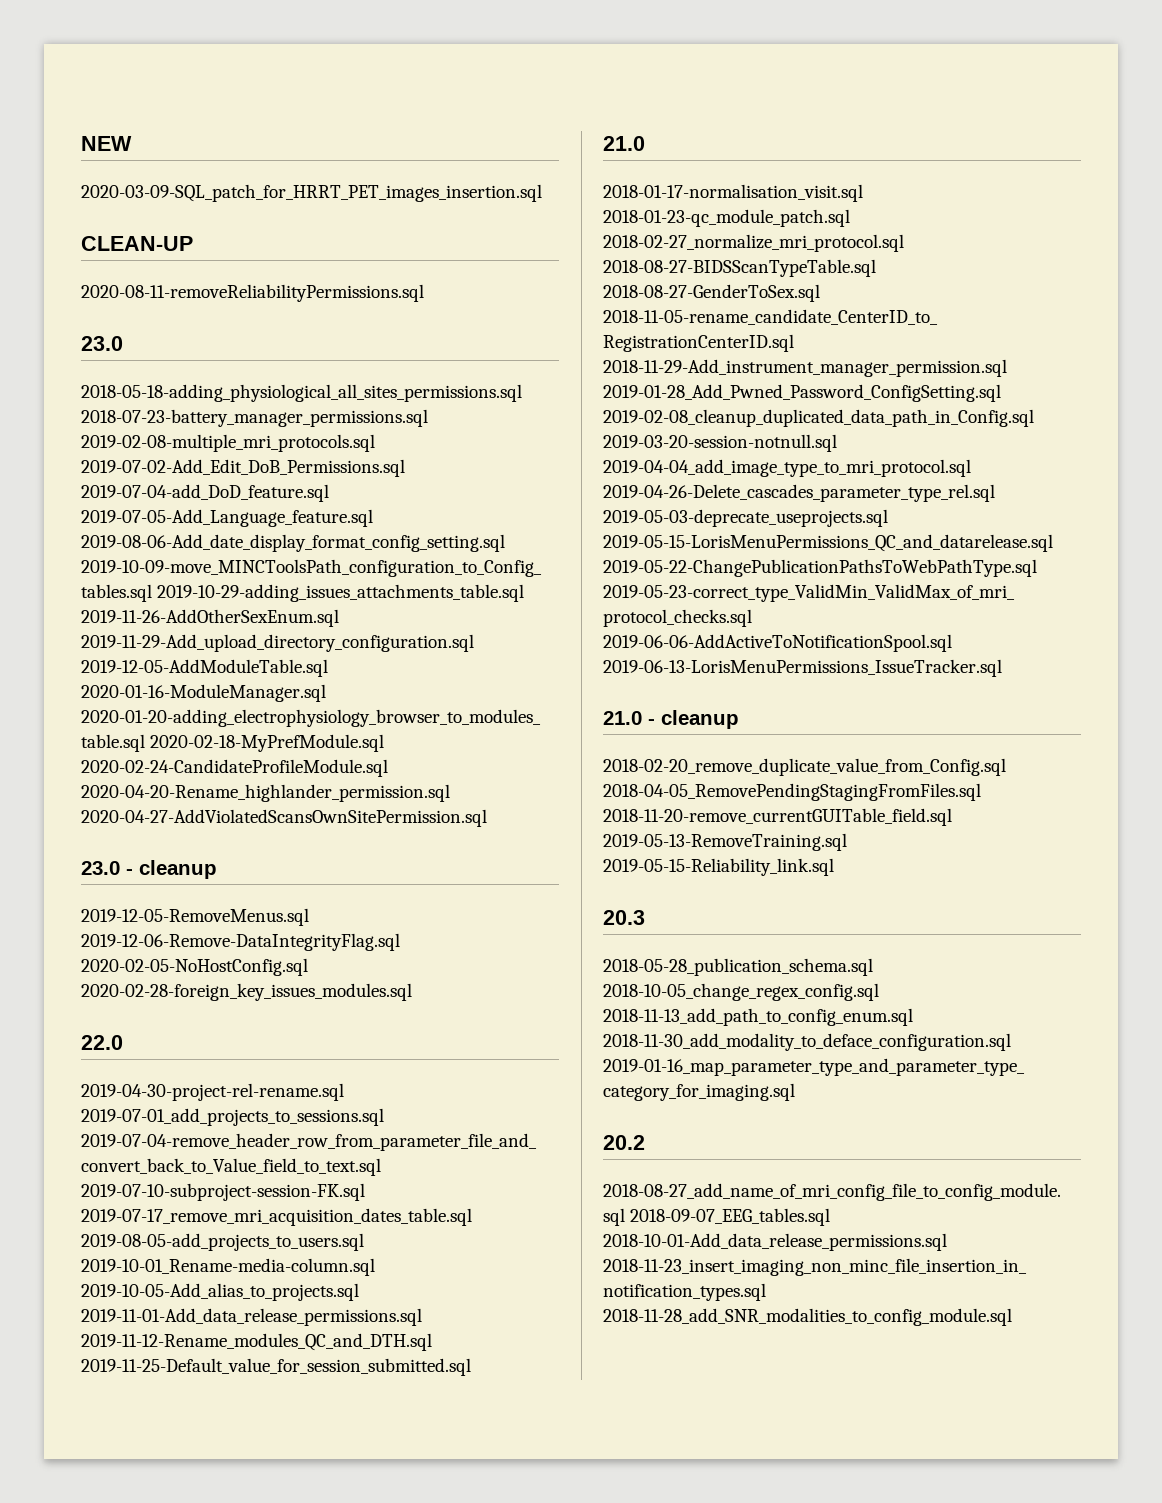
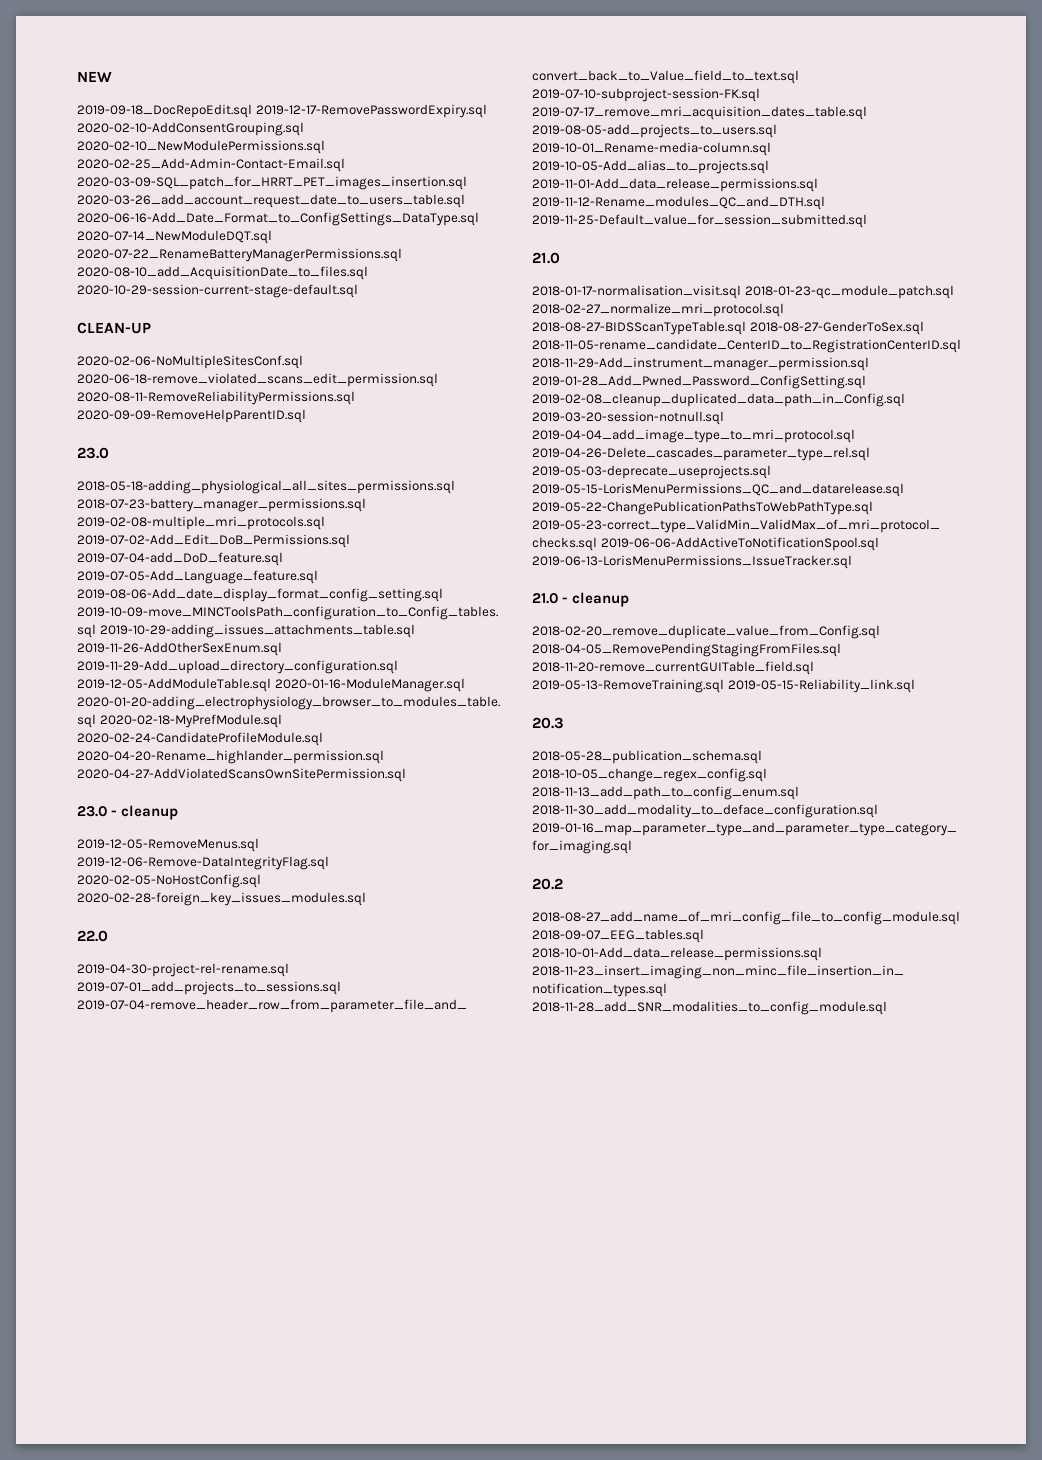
- 2020-03-09-SQL_patch_for_HRRT_PET_images_insertion.sql
+ 2019-09-18_DocRepoEdit.sql 2019-12-17-RemovePasswordExpiry.sql 2020-02-10-AddConsentGrouping.sql 2020-02-10_NewModulePermissions.sql 2020-02-25_Add-Admin-Contact-Email.sql 2020-03-09-SQL_patch_for_HRRT_PET_images_insertion.sql 2020-03-26_add_account_request_date_to_users_table.sql 2020-06-16-Add_Date_Format_to_ConfigSettings_DataType.sql 2020-07-14_NewModuleDQT.sql 2020-07-22_RenameBatteryManagerPermissions.sql 2020-08-10_add_AcquisitionDate_to_files.sql 2020-10-29-session-current-stage-default.sql
  CLEAN-UP
- 2020-08-11-removeReliabilityPermissions.sql
+ 2020-02-06-NoMultipleSitesConf.sql 2020-06-18-remove_violated_scans_edit_permission.sql 2020-08-11-RemoveReliabilityPermissions.sql 2020-09-09-RemoveHelpParentID.sql

